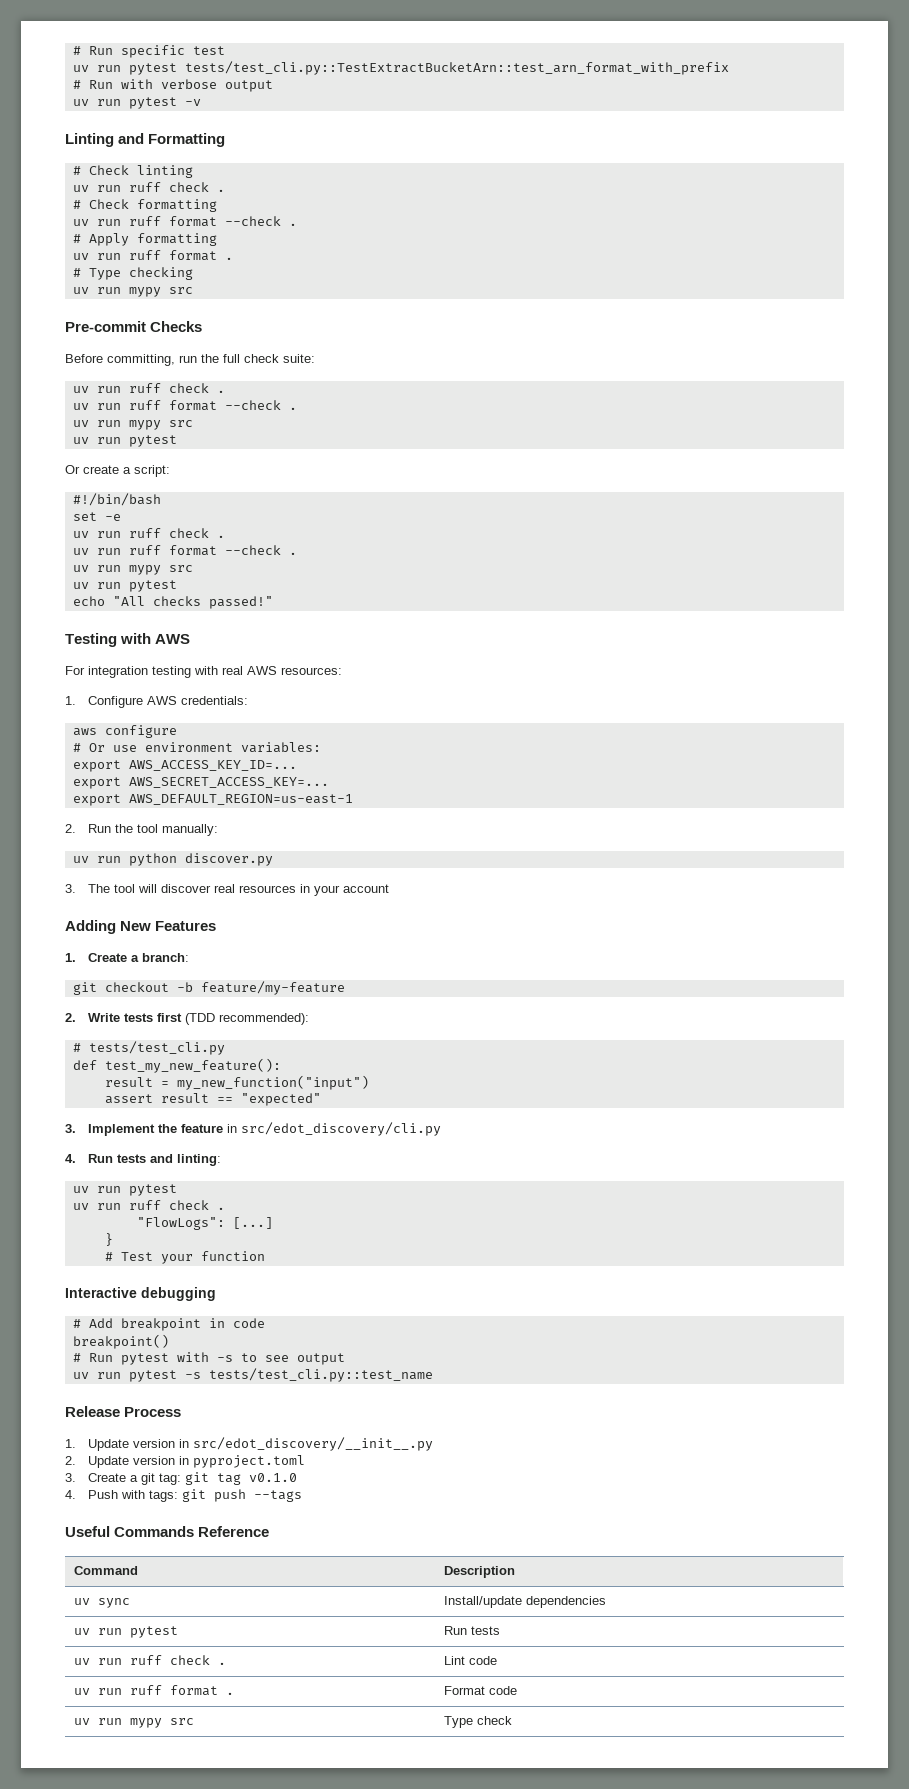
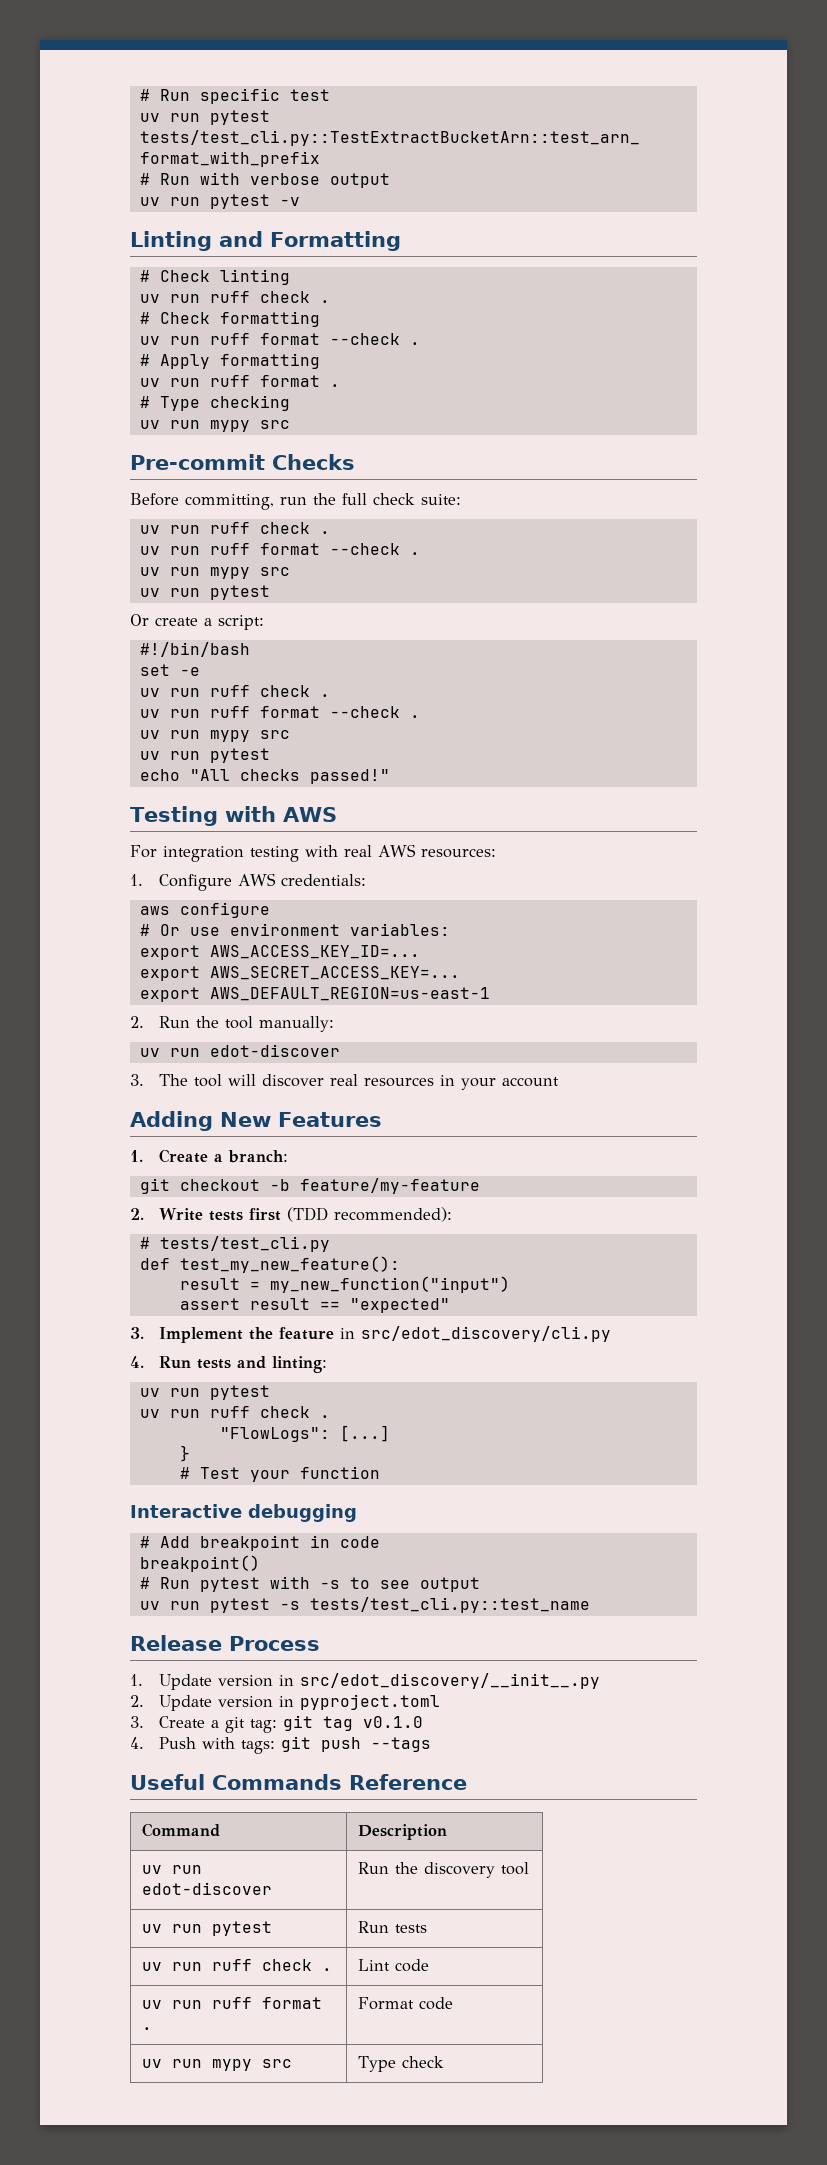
  2. Run the tool manually:
- uv run python discover.py
+ uv run edot-discover
- uv sync | Install/update dependencies
+ uv run edot-discover | Run the discovery tool

